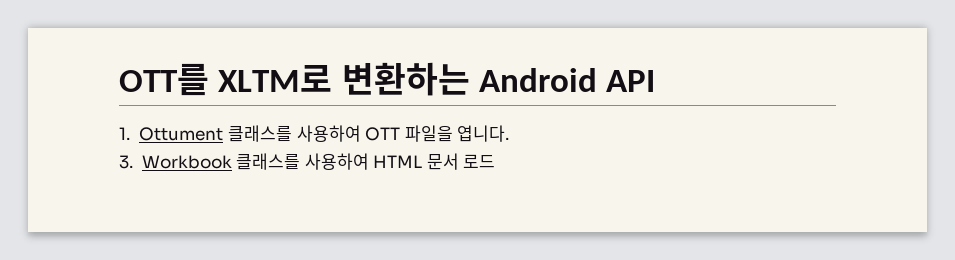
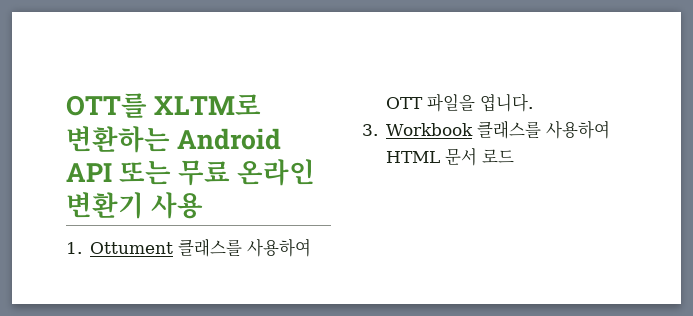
- OTT를 XLTM로 변환하는 Android API
+ OTT를 XLTM로 변환하는 Android API 또는 무료 온라인 변환기 사용

